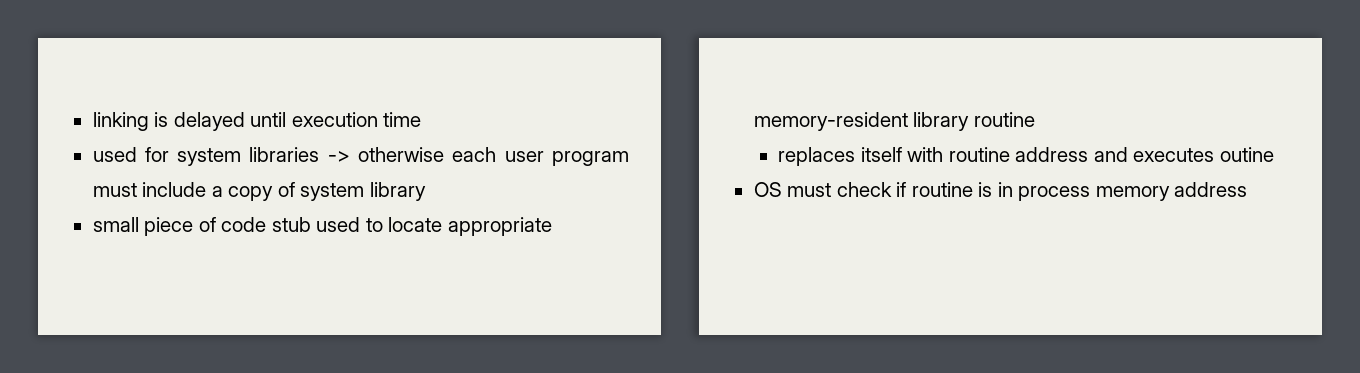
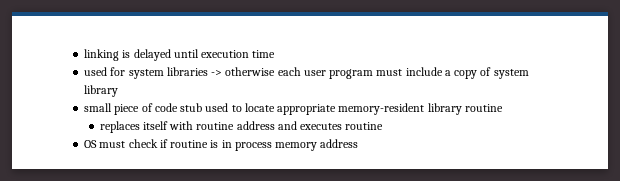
- replaces itself with routine address and executes outine
+ replaces itself with routine address and executes routine

